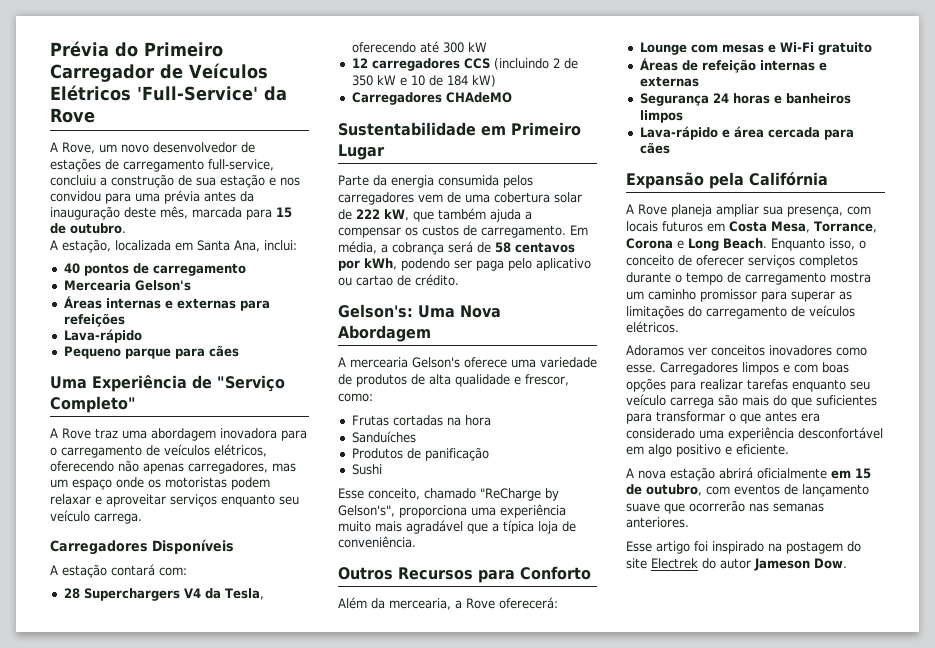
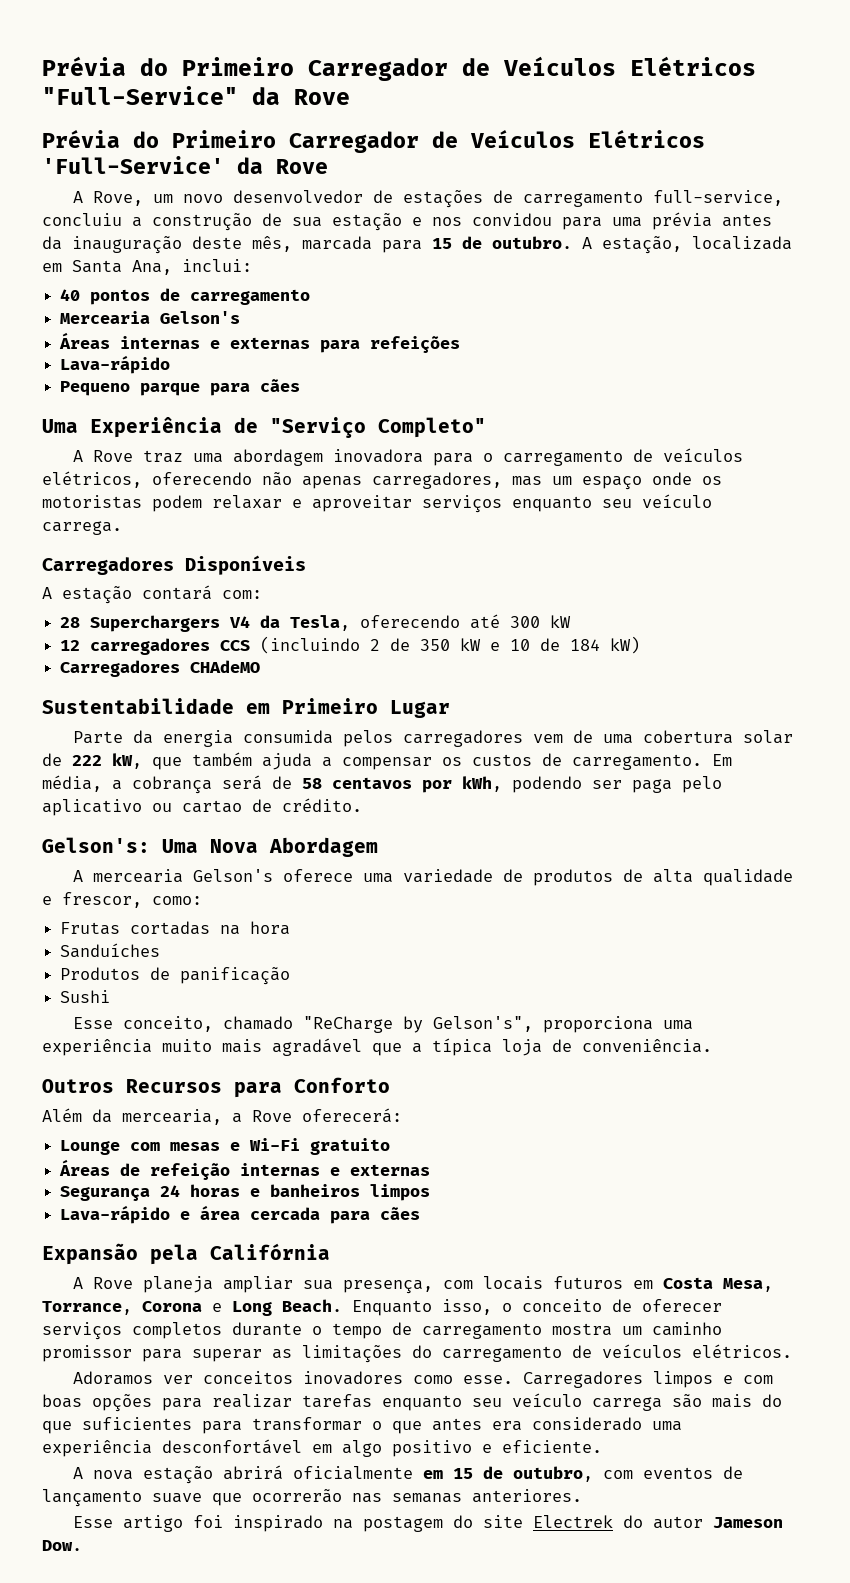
+ Prévia do Primeiro Carregador de Veículos Elétricos "Full-Service" da Rove
- A Rove, um novo desenvolvedor de estações de carregamento full-service, concluiu a construção de sua estação e nos convidou para uma prévia antes da inauguração deste mês, marcada para 15 de outubro.
- A estação, localizada em Santa Ana, inclui:
+ A Rove, um novo desenvolvedor de estações de carregamento full-service, concluiu a construção de sua estação e nos convidou para uma prévia antes da inauguração deste mês, marcada para 15 de outubro. A estação, localizada em Santa Ana, inclui:

